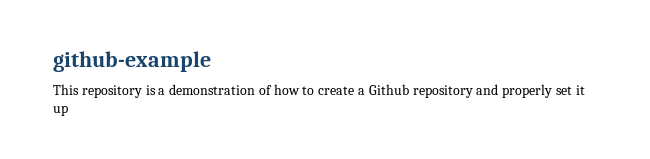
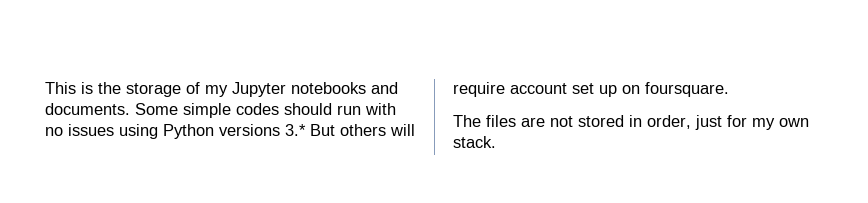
- github-example
- This repository is a demonstration of how to create a Github repository and properly set it up
+ This is the storage of my Jupyter notebooks and documents. Some simple codes should run with no issues using Python versions 3.* But others will require account set up on foursquare.
+ The files are not stored in order, just for my own stack.

